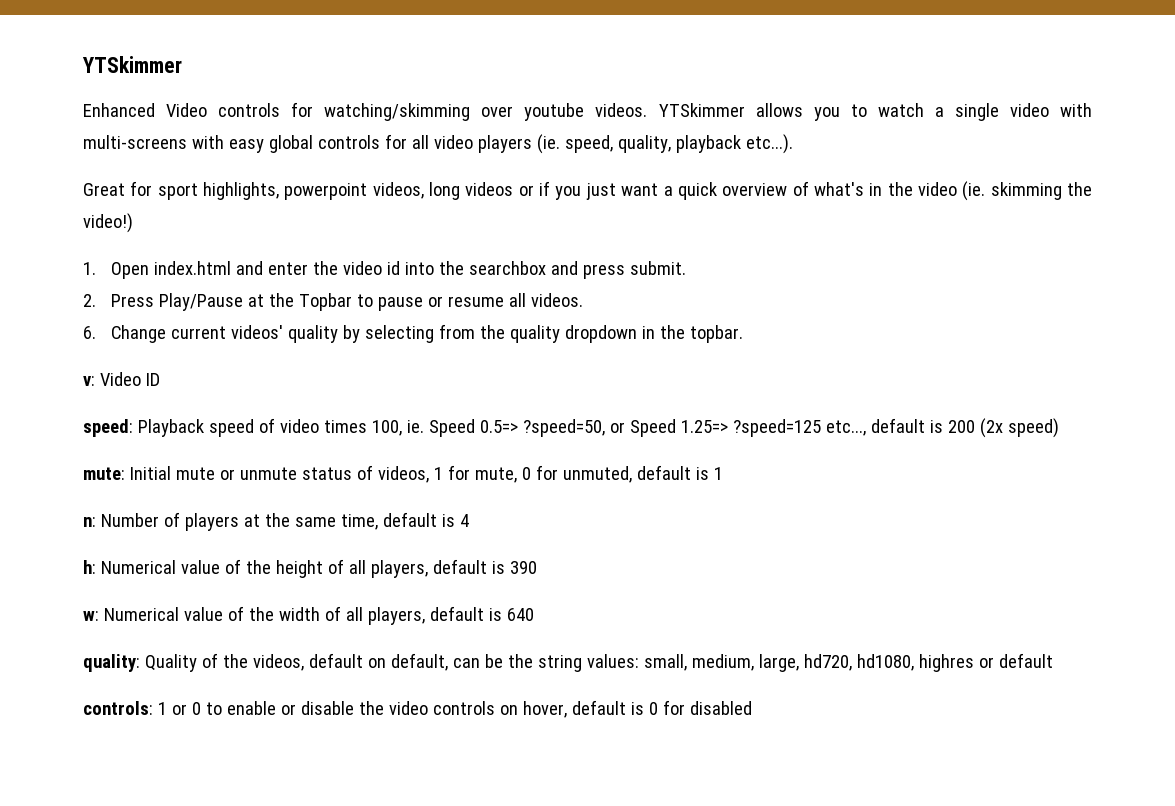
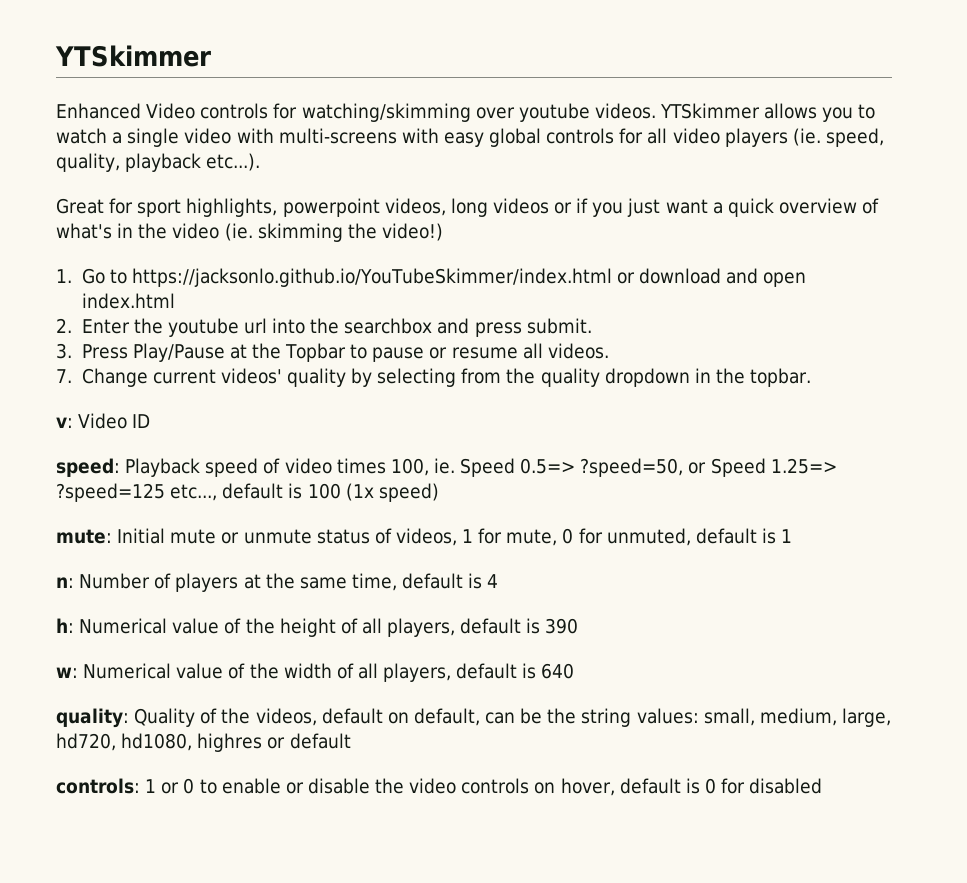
- 1. Open index.html and enter the video id into the searchbox and press submit.
+ 1. Go to https://jacksonlo.github.io/YouTubeSkimmer/index.html or download and open index.html
+ 2. Enter the youtube url into the searchbox and press submit.
- 2. Press Play/Pause at the Topbar to pause or resume all videos.
+ 3. Press Play/Pause at the Topbar to pause or resume all videos.
- 6. Change current videos' quality by selecting from the quality dropdown in the topbar.
+ 7. Change current videos' quality by selecting from the quality dropdown in the topbar.
- speed: Playback speed of video times 100, ie. Speed 0.5=> ?speed=50, or Speed 1.25=> ?speed=125 etc..., default is 200 (2x speed)
+ speed: Playback speed of video times 100, ie. Speed 0.5=> ?speed=50, or Speed 1.25=> ?speed=125 etc..., default is 100 (1x speed)

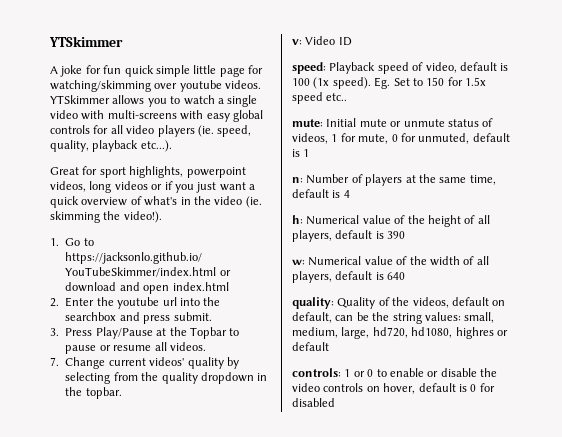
- Enhanced Video controls for watching/skimming over youtube videos.
+ A joke for fun quick simple little page for watching/skimming over youtube videos.
- Great for sport highlights, powerpoint videos, long videos or if you just want a quick overview of what's in the video (ie. skimming the video!)
+ Great for sport highlights, powerpoint videos, long videos or if you just want a quick overview of what's in the video (ie. skimming the video!).
- speed: Playback speed of video times 100, ie. Speed 0.5=> ?speed=50, or Speed 1.25=> ?speed=125 etc..., default is 100 (1x speed)
+ speed: Playback speed of video, default is 100 (1x speed). Eg. Set to 150 for 1.5x speed etc..

